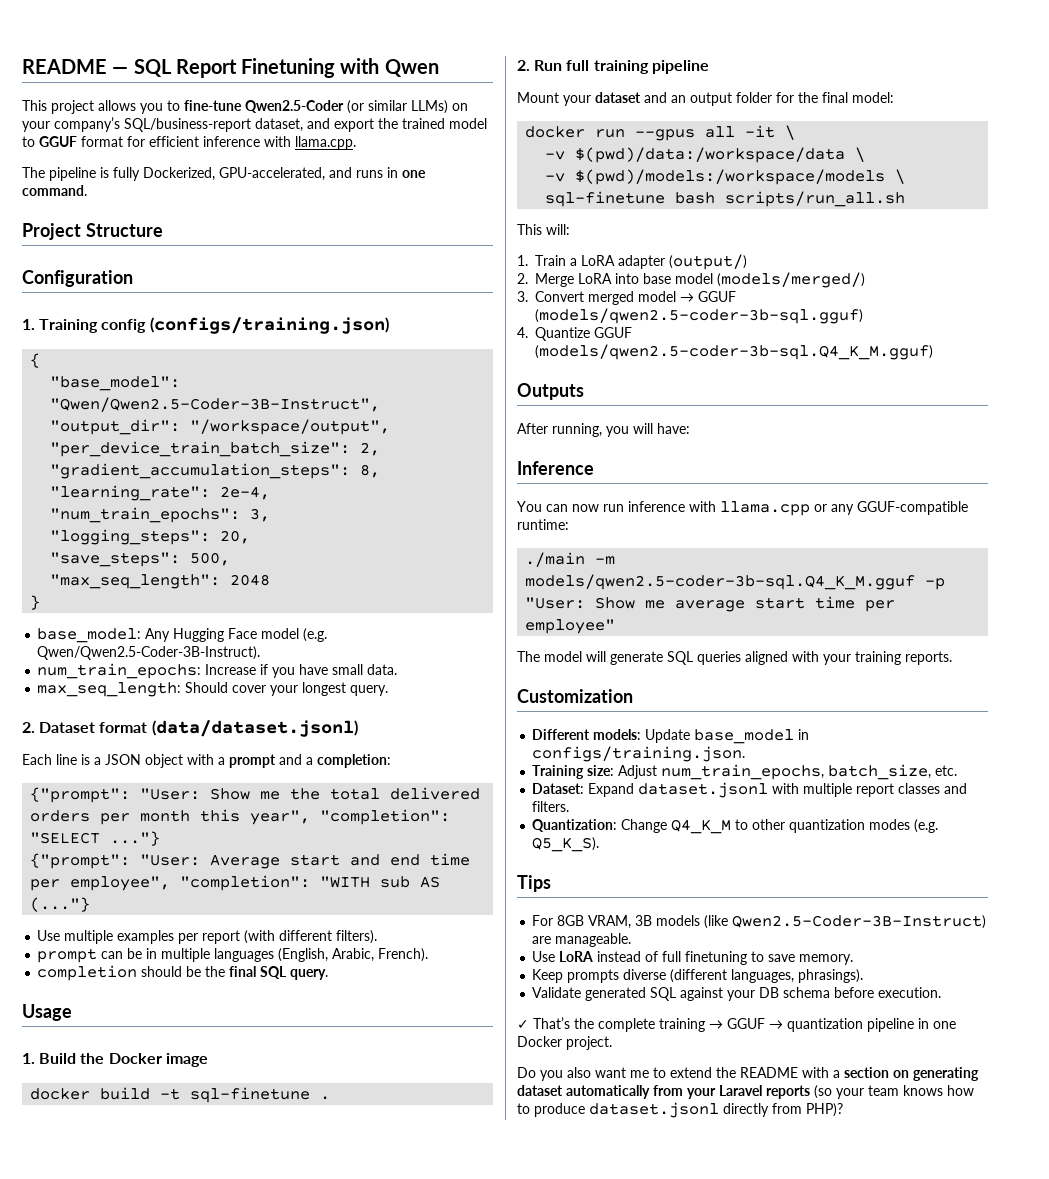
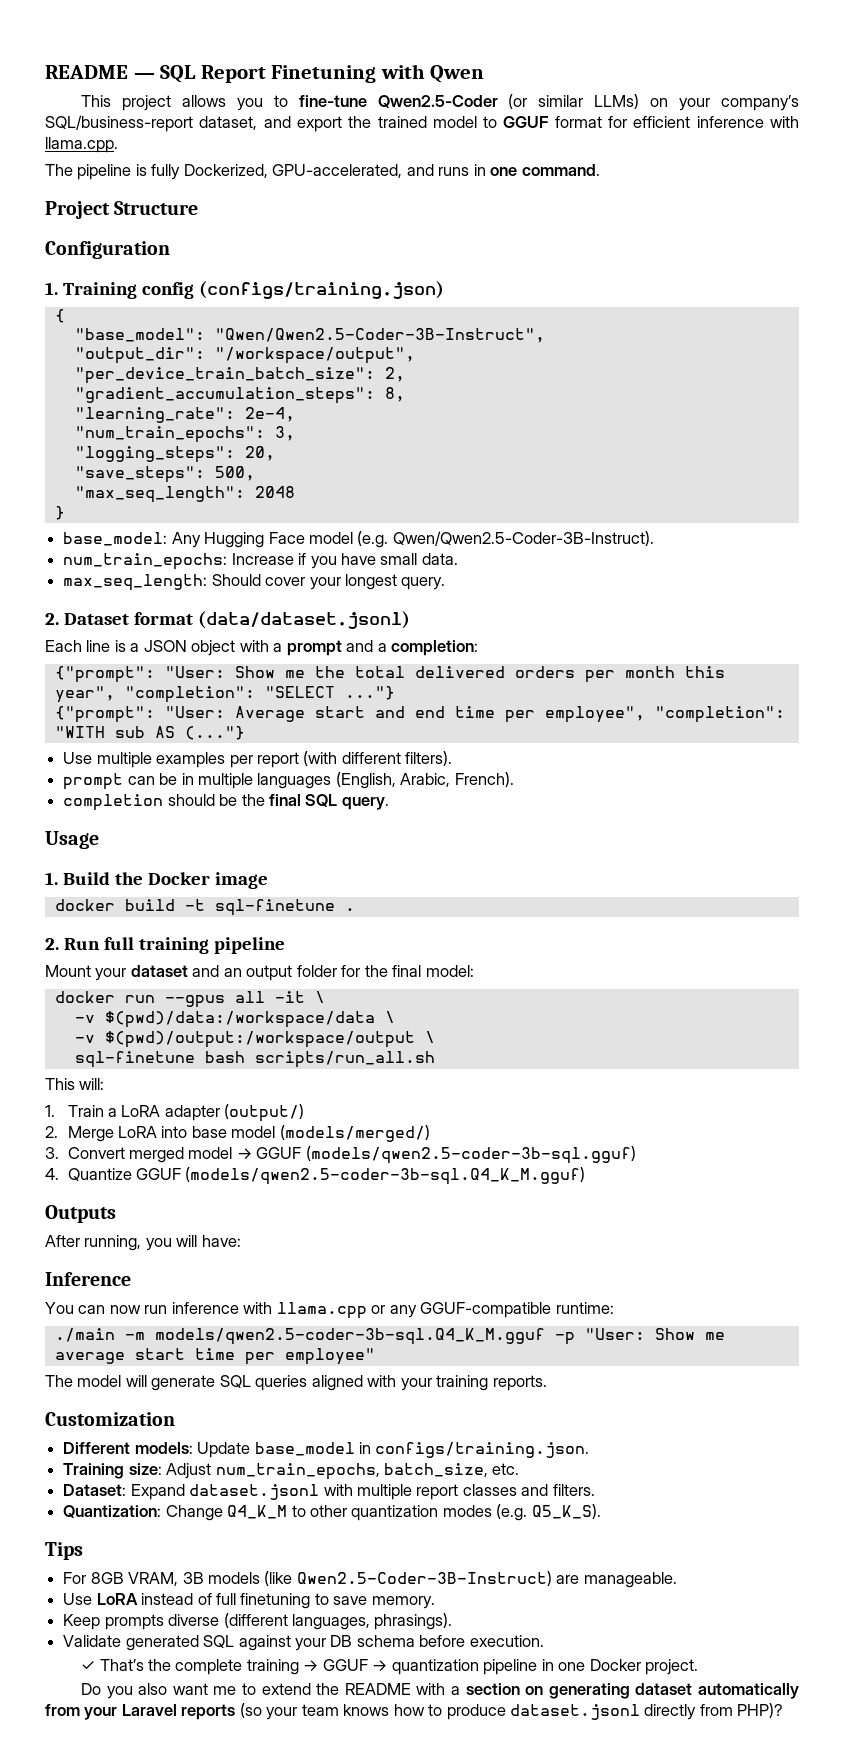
- -v $(pwd)/models:/workspace/models \
+ -v $(pwd)/output:/workspace/output \

